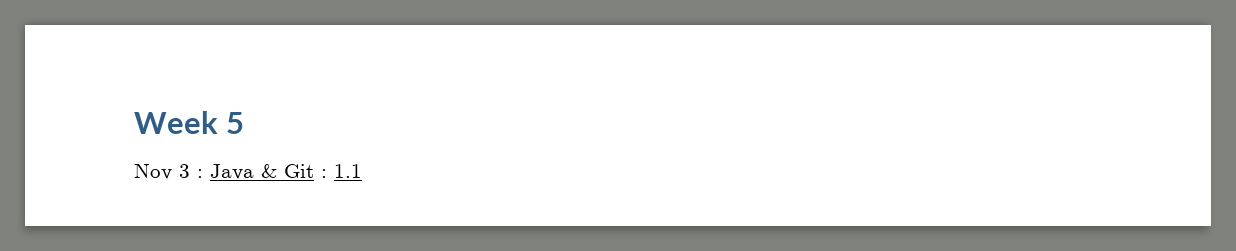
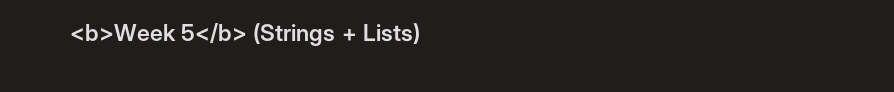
- Week 5
- Nov 3 : Java & Git : 1.1
+ <b>Week 5</b> (Strings + Lists)

